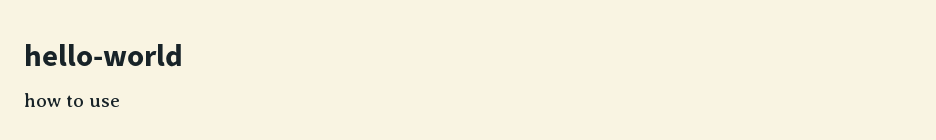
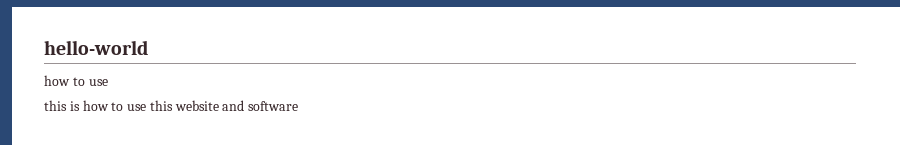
+ this is how to use this website and software

